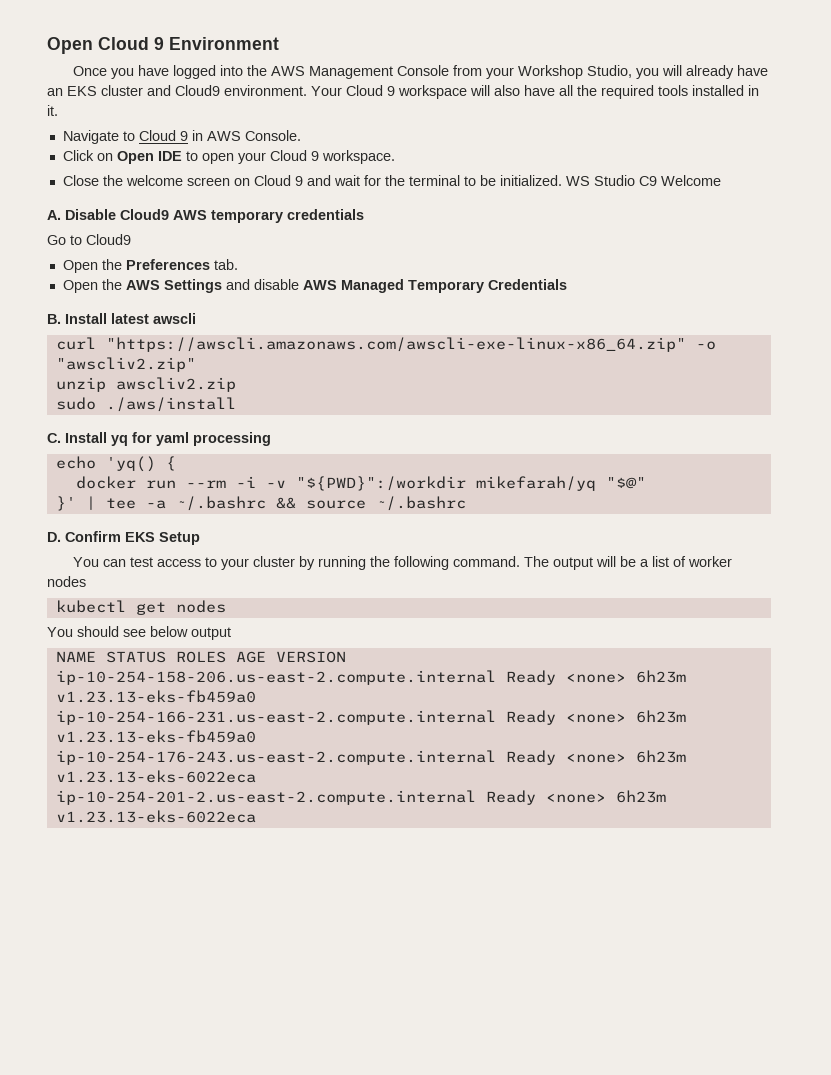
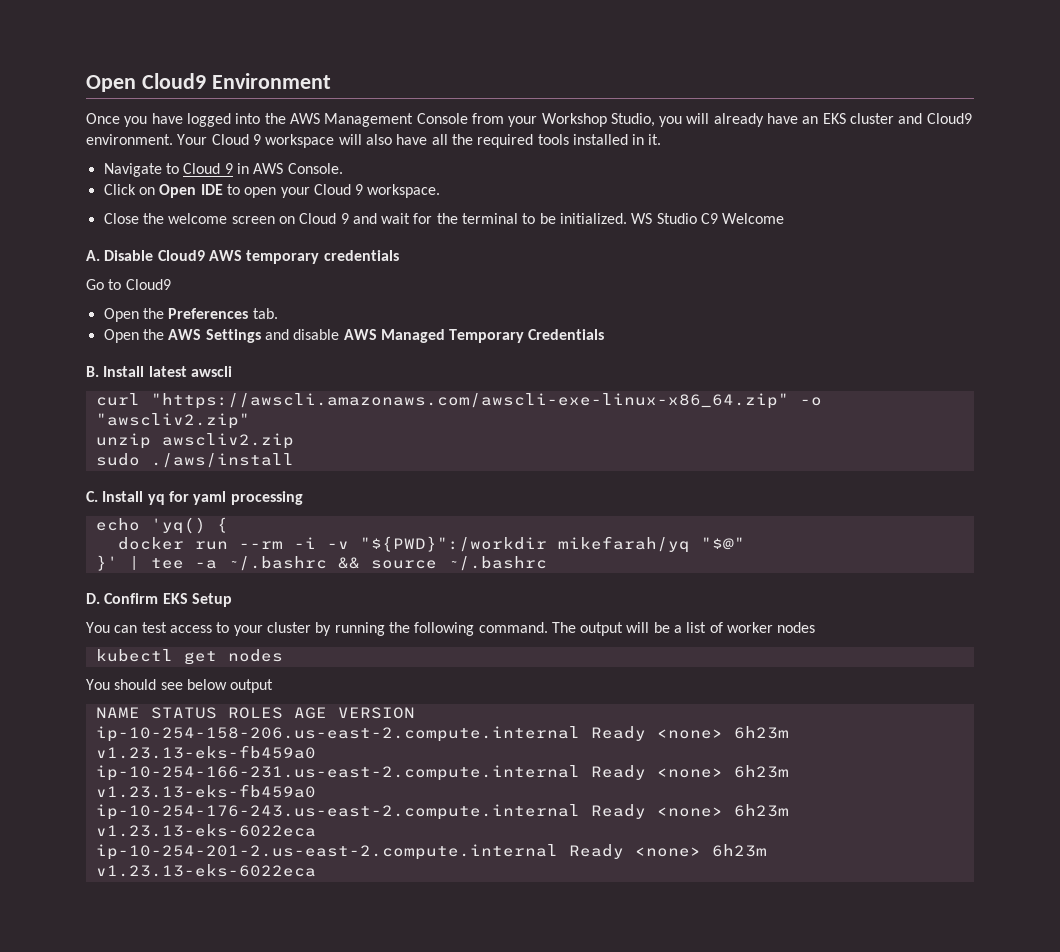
- Open Cloud 9 Environment
+ Open Cloud9 Environment

